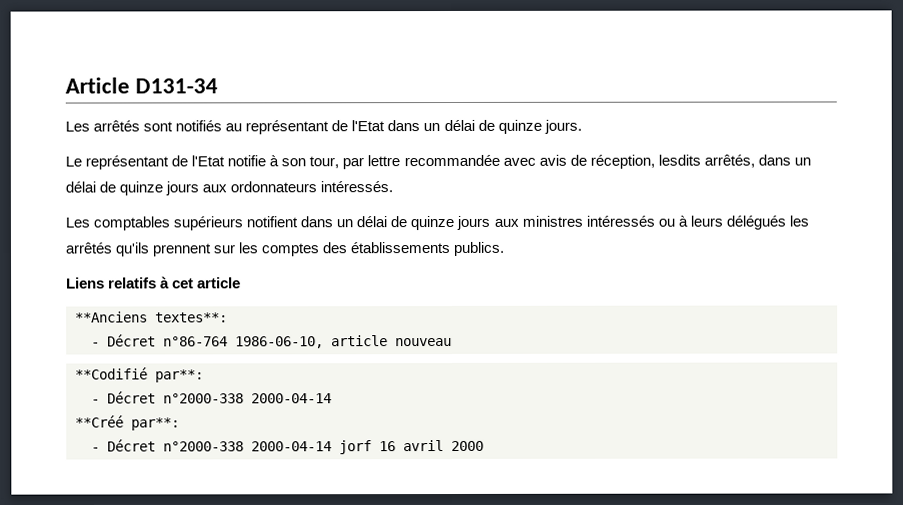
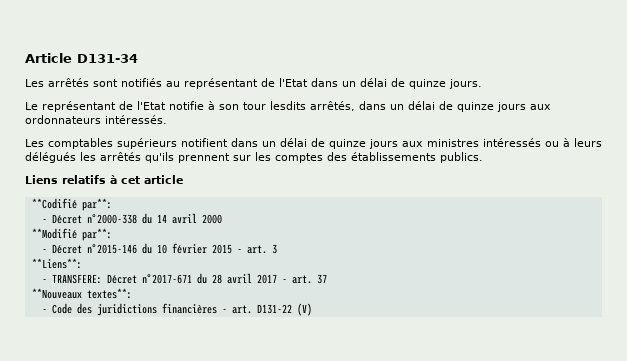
- Le représentant de l'Etat notifie à son tour, par lettre recommandée avec avis de réception, lesdits arrêtés, dans un délai de quinze jours aux ordonnateurs intéressés.
+ Le représentant de l'Etat notifie à son tour lesdits arrêtés, dans un délai de quinze jours aux ordonnateurs intéressés.
- **Anciens textes**:
- - Décret n°86-764 1986-06-10, article nouveau
  **Codifié par**:
- - Décret n°2000-338 2000-04-14
- **Créé par**:
- - Décret n°2000-338 2000-04-14 jorf 16 avril 2000
+ - Décret n°2000-338 du 14 avril 2000
+ **Modifié par**:
+ - Décret n°2015-146 du 10 février 2015 - art. 3
+ **Liens**:
+ - TRANSFERE: Décret n°2017-671 du 28 avril 2017 - art. 37
+ **Nouveaux textes**:
+ - Code des juridictions financières - art. D131-22 (V)

